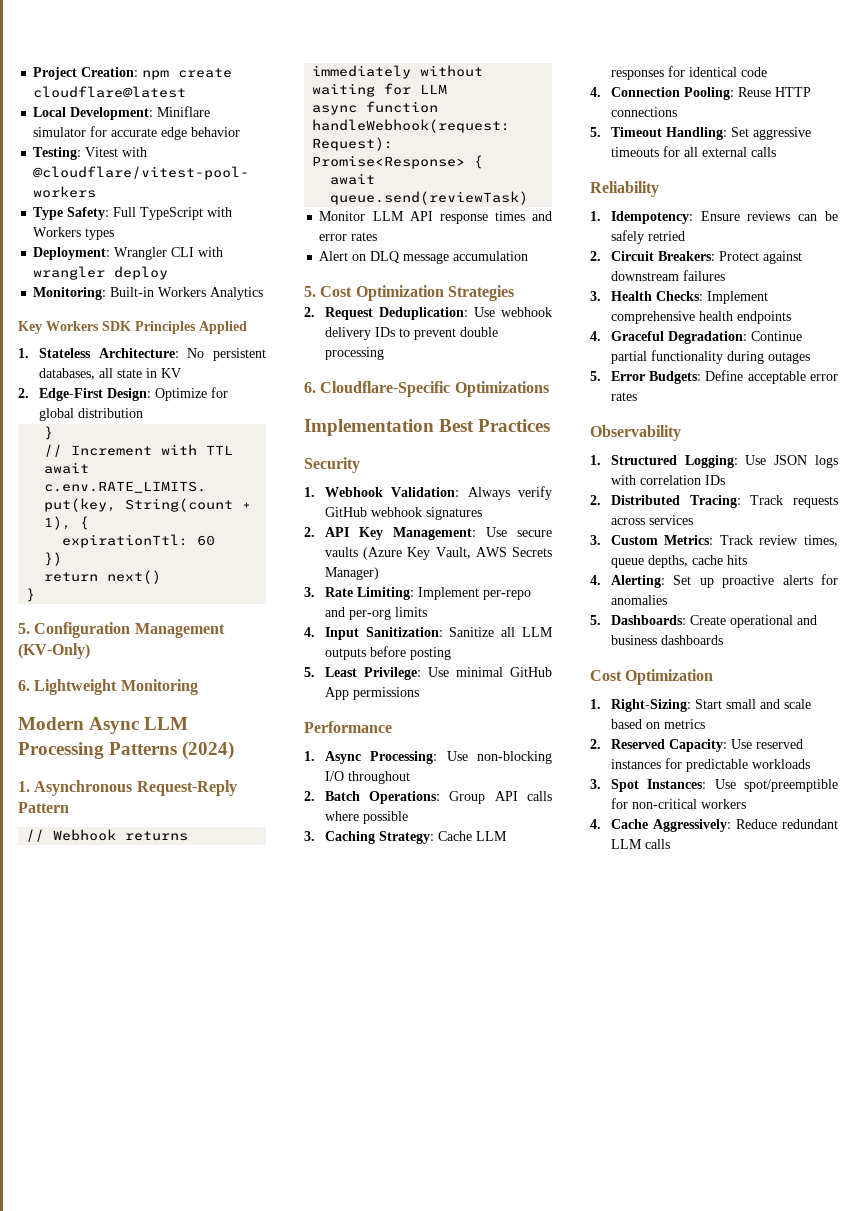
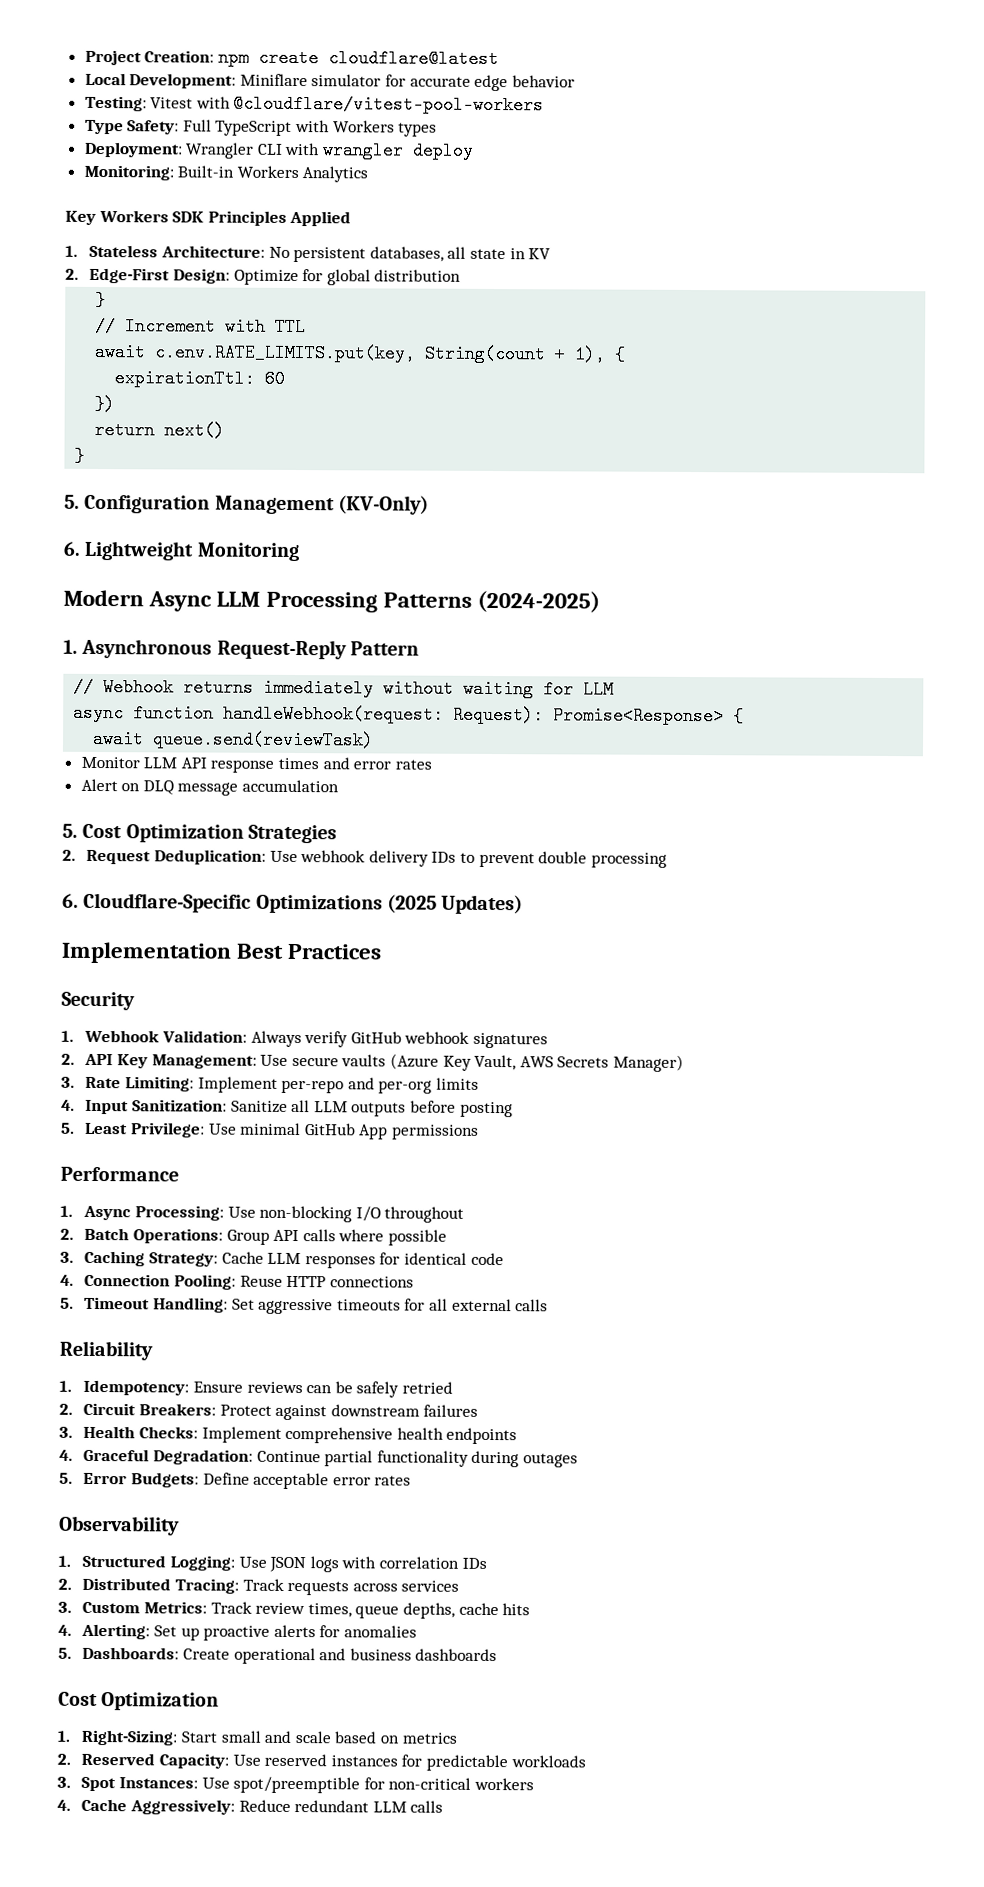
- Modern Async LLM Processing Patterns (2024)
+ Modern Async LLM Processing Patterns (2024-2025)
- 6. Cloudflare-Specific Optimizations
+ 6. Cloudflare-Specific Optimizations (2025 Updates)

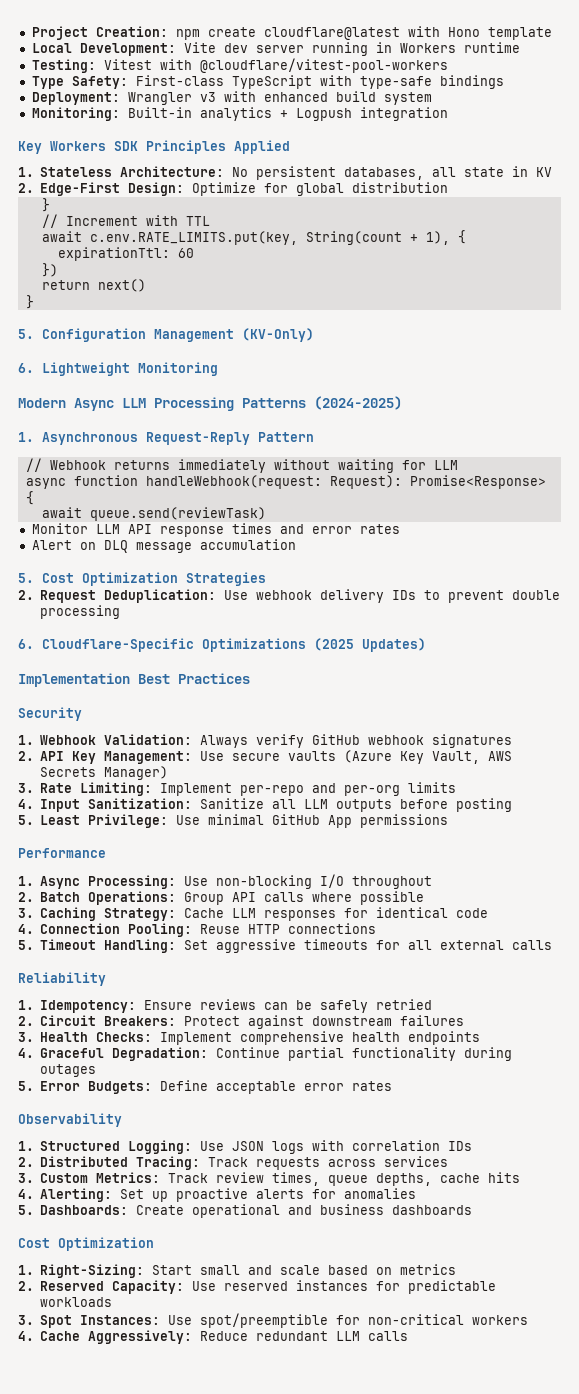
- Project Creation: npm create cloudflare@latest
+ Project Creation: npm create cloudflare@latest with Hono template
- Local Development: Miniflare simulator for accurate edge behavior
+ Local Development: Vite dev server running in Workers runtime
- Type Safety: Full TypeScript with Workers types
+ Type Safety: First-class TypeScript with type-safe bindings
- Deployment: Wrangler CLI with wrangler deploy
- Monitoring: Built-in Workers Analytics
+ Deployment: Wrangler v3 with enhanced build system
+ Monitoring: Built-in analytics + Logpush integration

